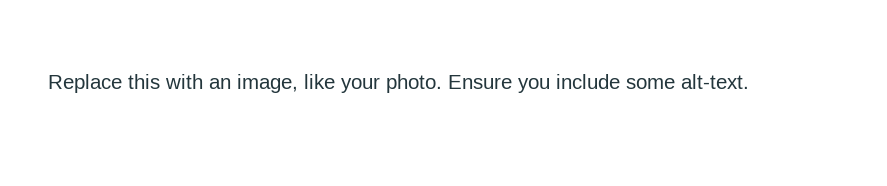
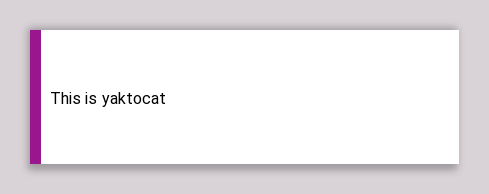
- Replace this with an image, like your photo. Ensure you include some alt-text.
+ This is yaktocat

